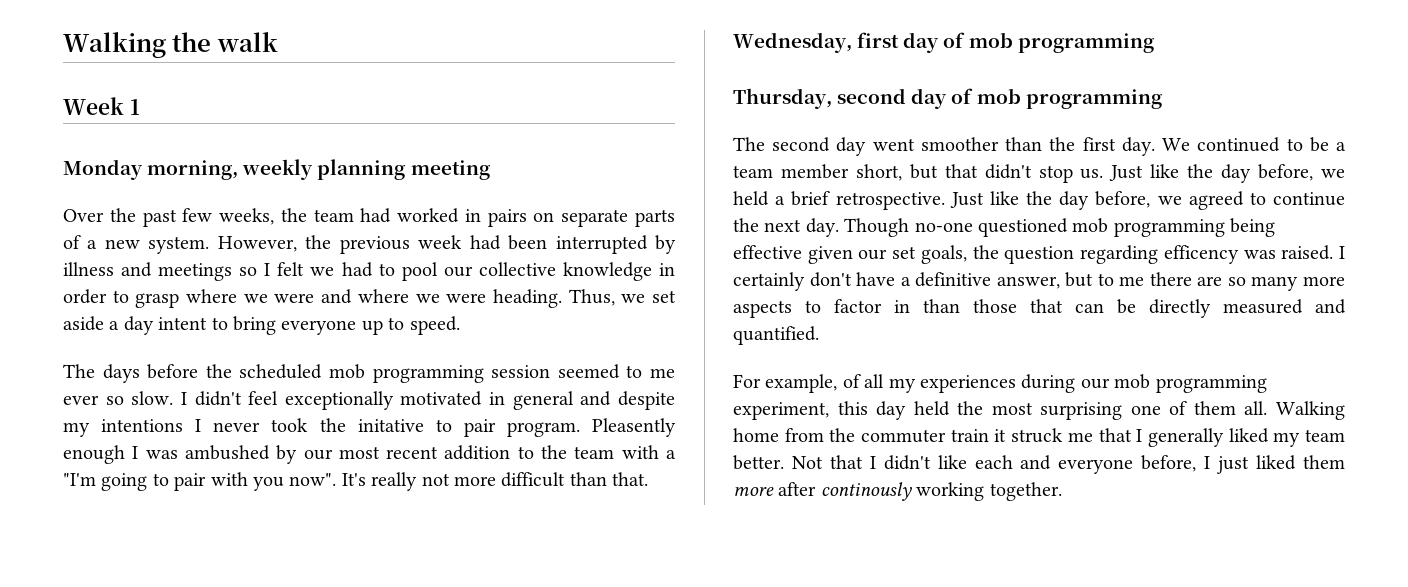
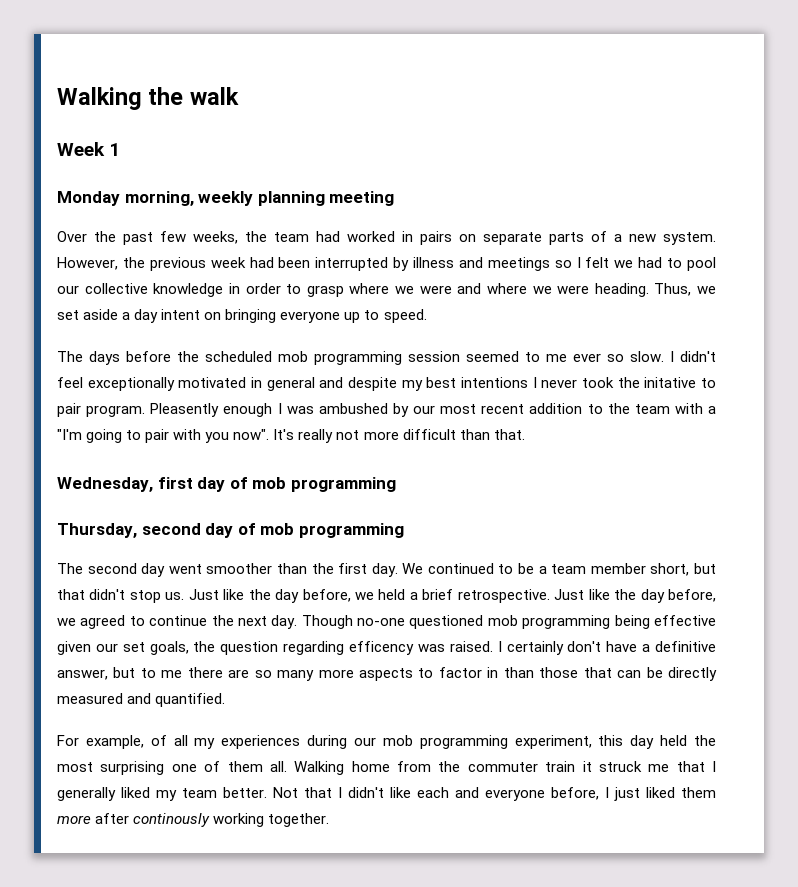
- Thus, we set aside a day intent to bring everyone up to speed.
+ Thus, we set aside a day intent on bringing everyone up to speed.
- I didn't feel exceptionally motivated in general and despite my intentions I never took the initative to pair program.
+ I didn't feel exceptionally motivated in general and despite my best intentions I never took the initative to pair program.

